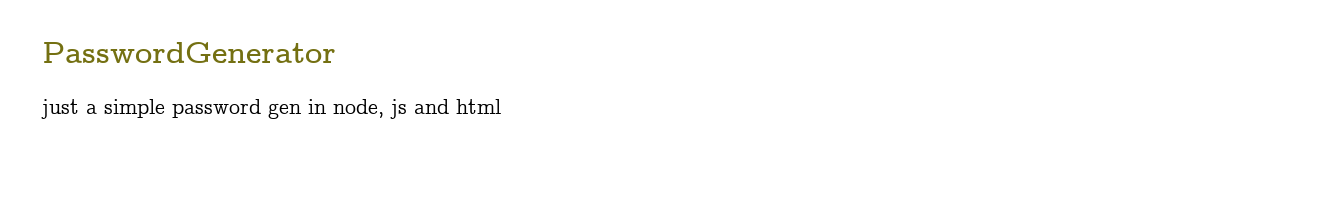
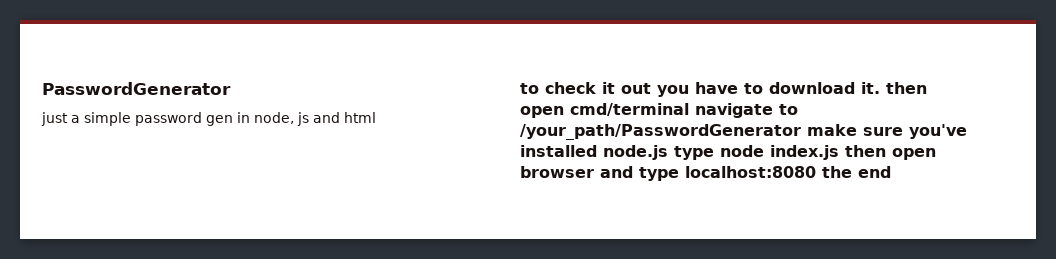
+ to check it out you have to download it. then open cmd/terminal navigate to /your_path/PasswordGenerator make sure you've installed node.js type node index.js then open browser and type localhost:8080 the end

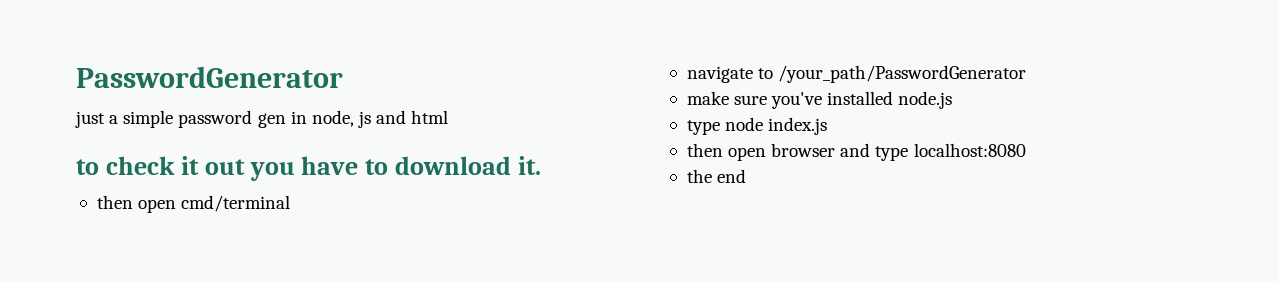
- to check it out you have to download it. then open cmd/terminal navigate to /your_path/PasswordGenerator make sure you've installed node.js type node index.js then open browser and type localhost:8080 the end
+ to check it out you have to download it.
+ then open cmd/terminal
+ navigate to /your_path/PasswordGenerator
+ make sure you've installed node.js
+ type node index.js
+ then open browser and type localhost:8080
+ the end

